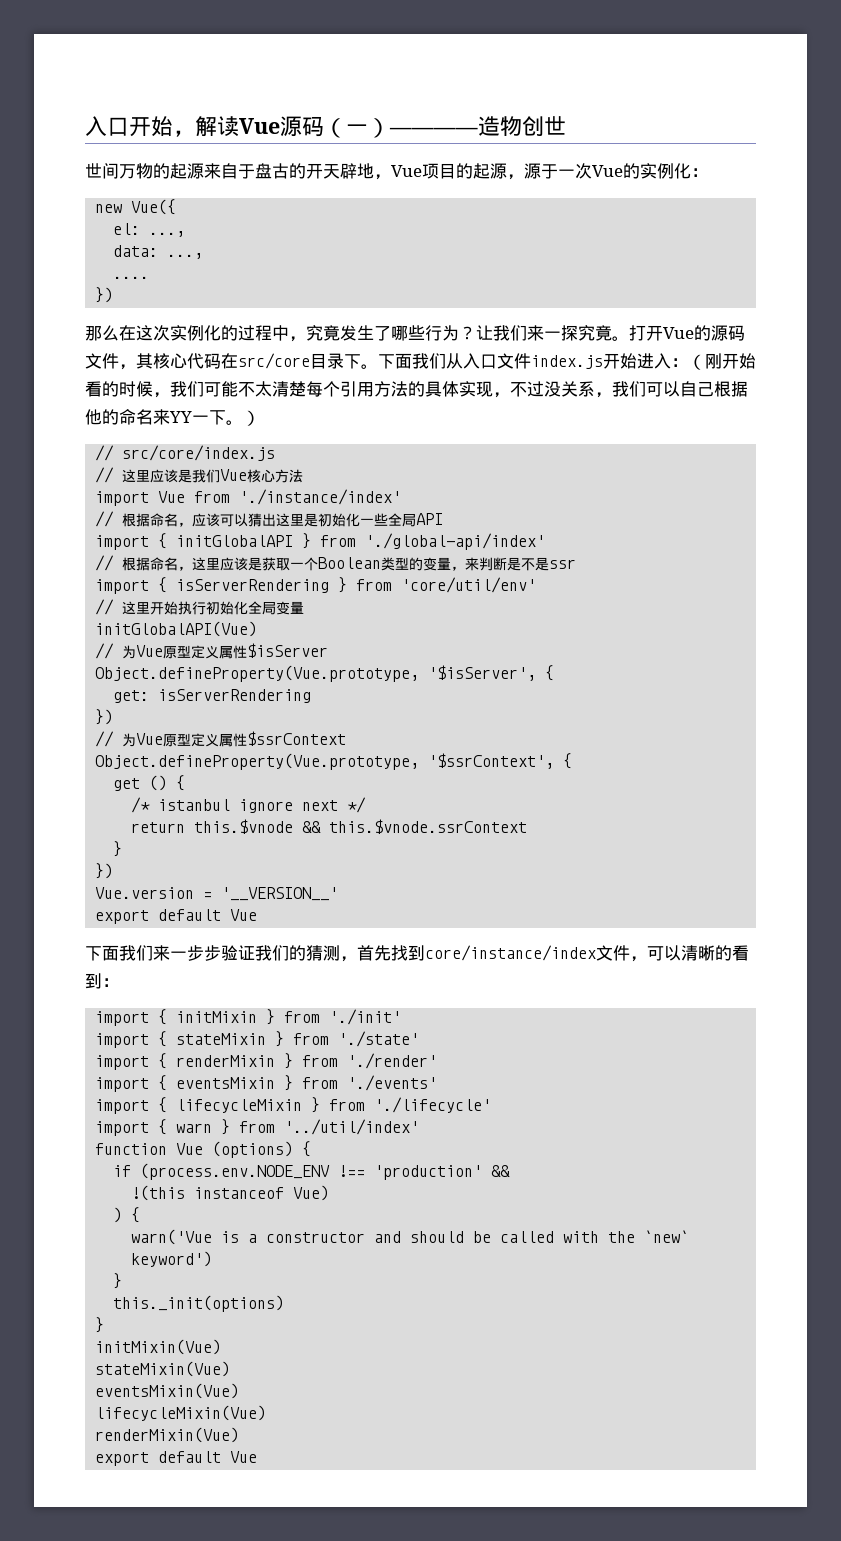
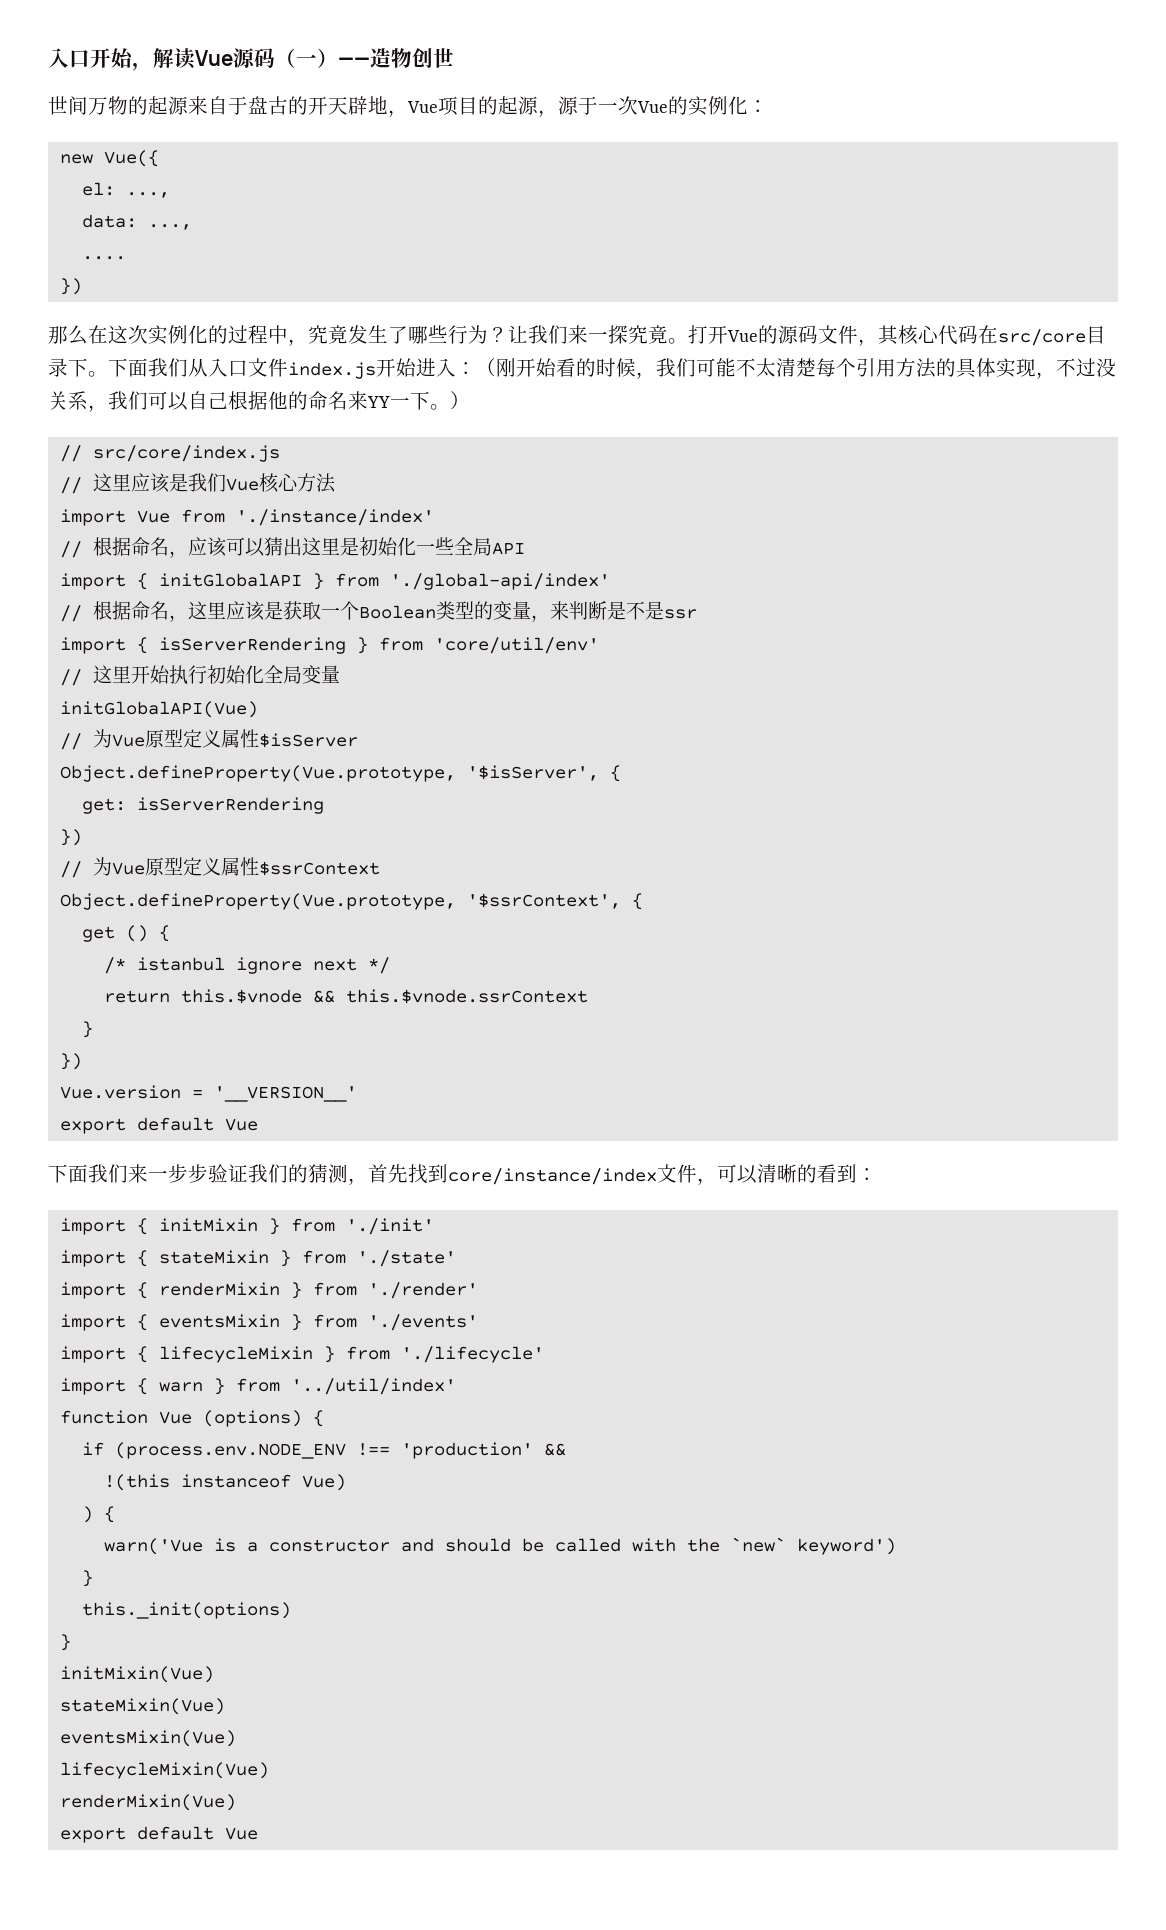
- 入口开始，解读Vue源码（一）————造物创世
+ 入口开始，解读Vue源码（一）——造物创世

